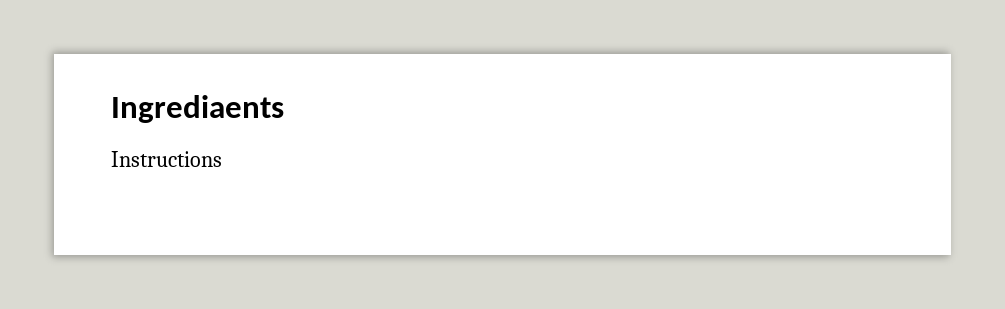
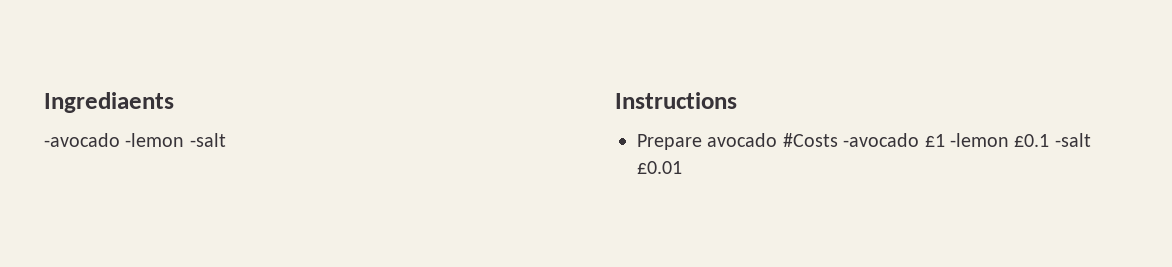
+ -avocado -lemon -salt
  Instructions
+ Prepare avocado #Costs -avocado £1 -lemon £0.1 -salt £0.01

